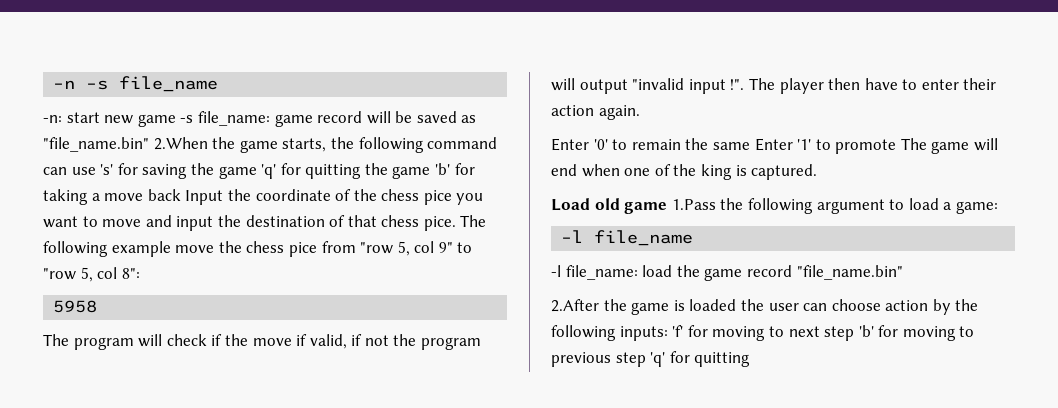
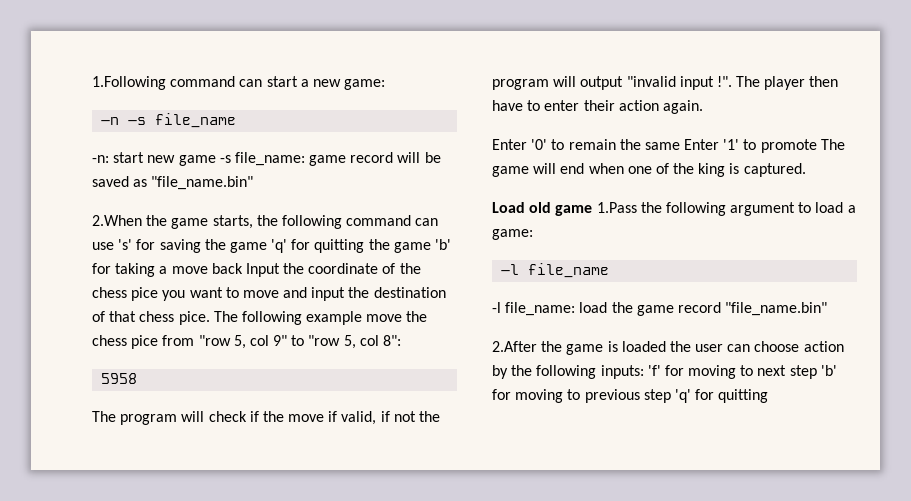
+ 1.Following command can start a new game:
- -n: start new game -s file_name: game record will be saved as "file_name.bin" 2.When the game starts, the following command can use 's' for saving the game 'q' for quitting the game 'b' for taking a move back Input the coordinate of the chess pice you want to move and input the destination of that chess pice.
+ -n: start new game -s file_name: game record will be saved as "file_name.bin"
+ 2.When the game starts, the following command can use 's' for saving the game 'q' for quitting the game 'b' for taking a move back Input the coordinate of the chess pice you want to move and input the destination of that chess pice.

